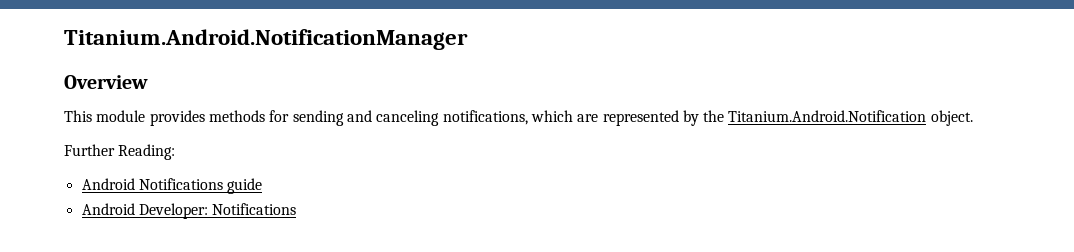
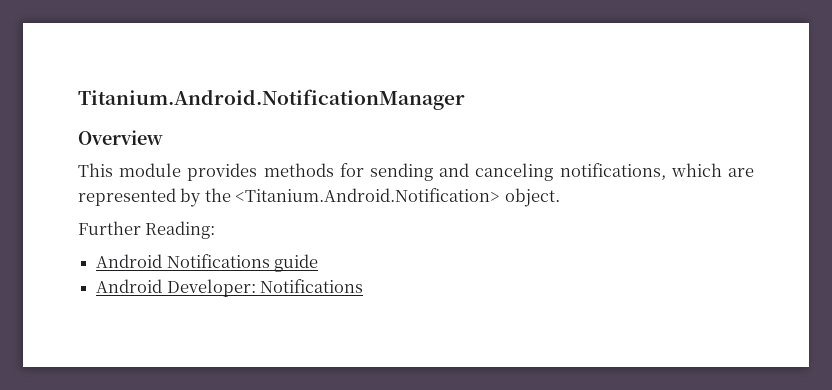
- This module provides methods for sending and canceling notifications, which are represented by the Titanium.Android.Notification object.
+ This module provides methods for sending and canceling notifications, which are represented by the <Titanium.Android.Notification> object.

